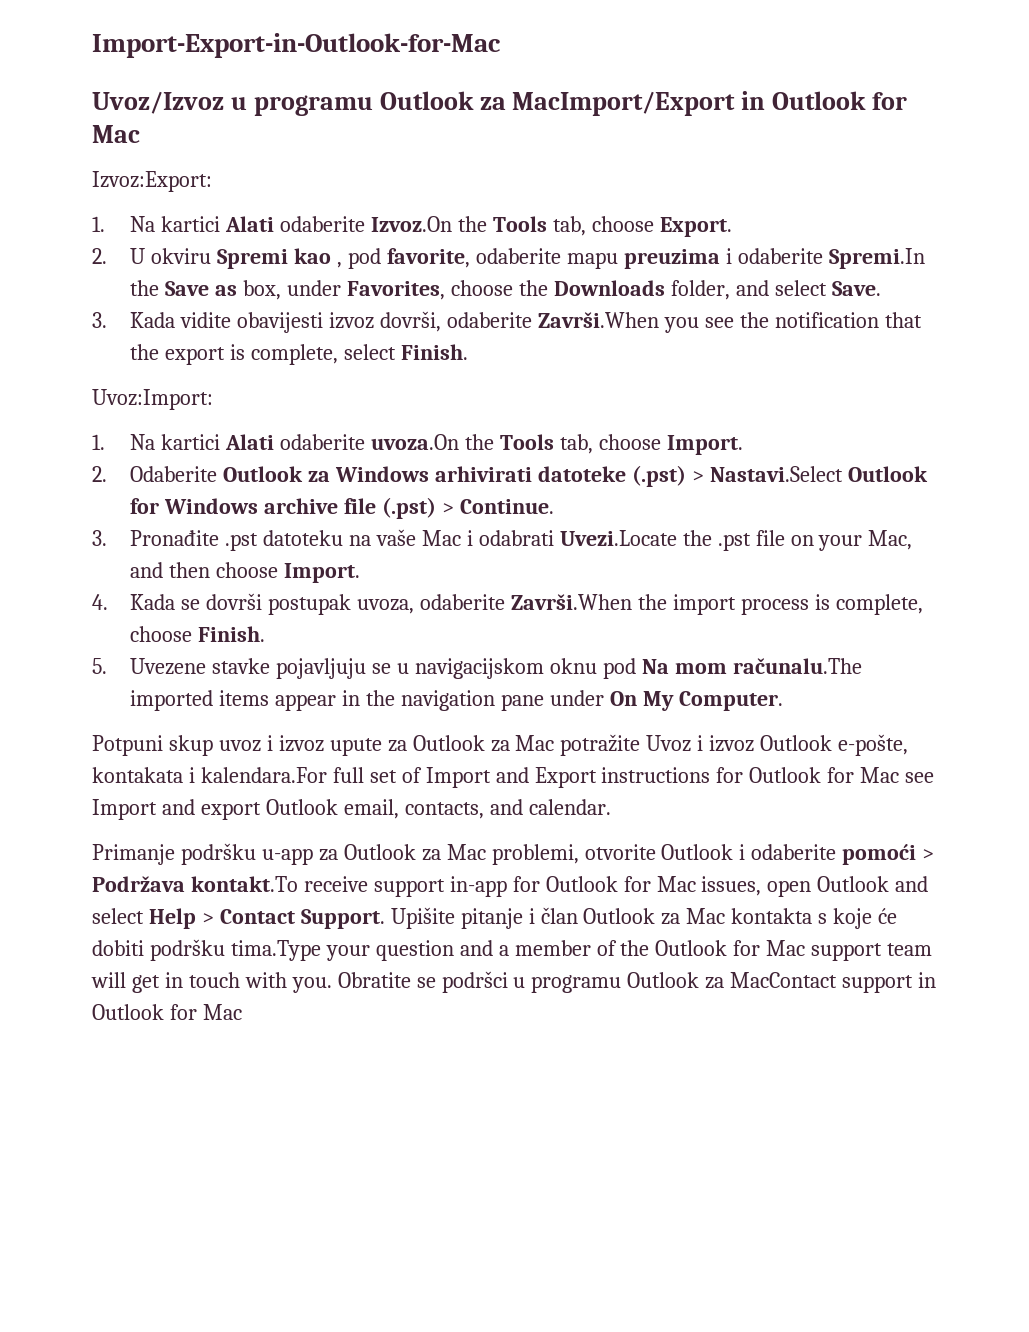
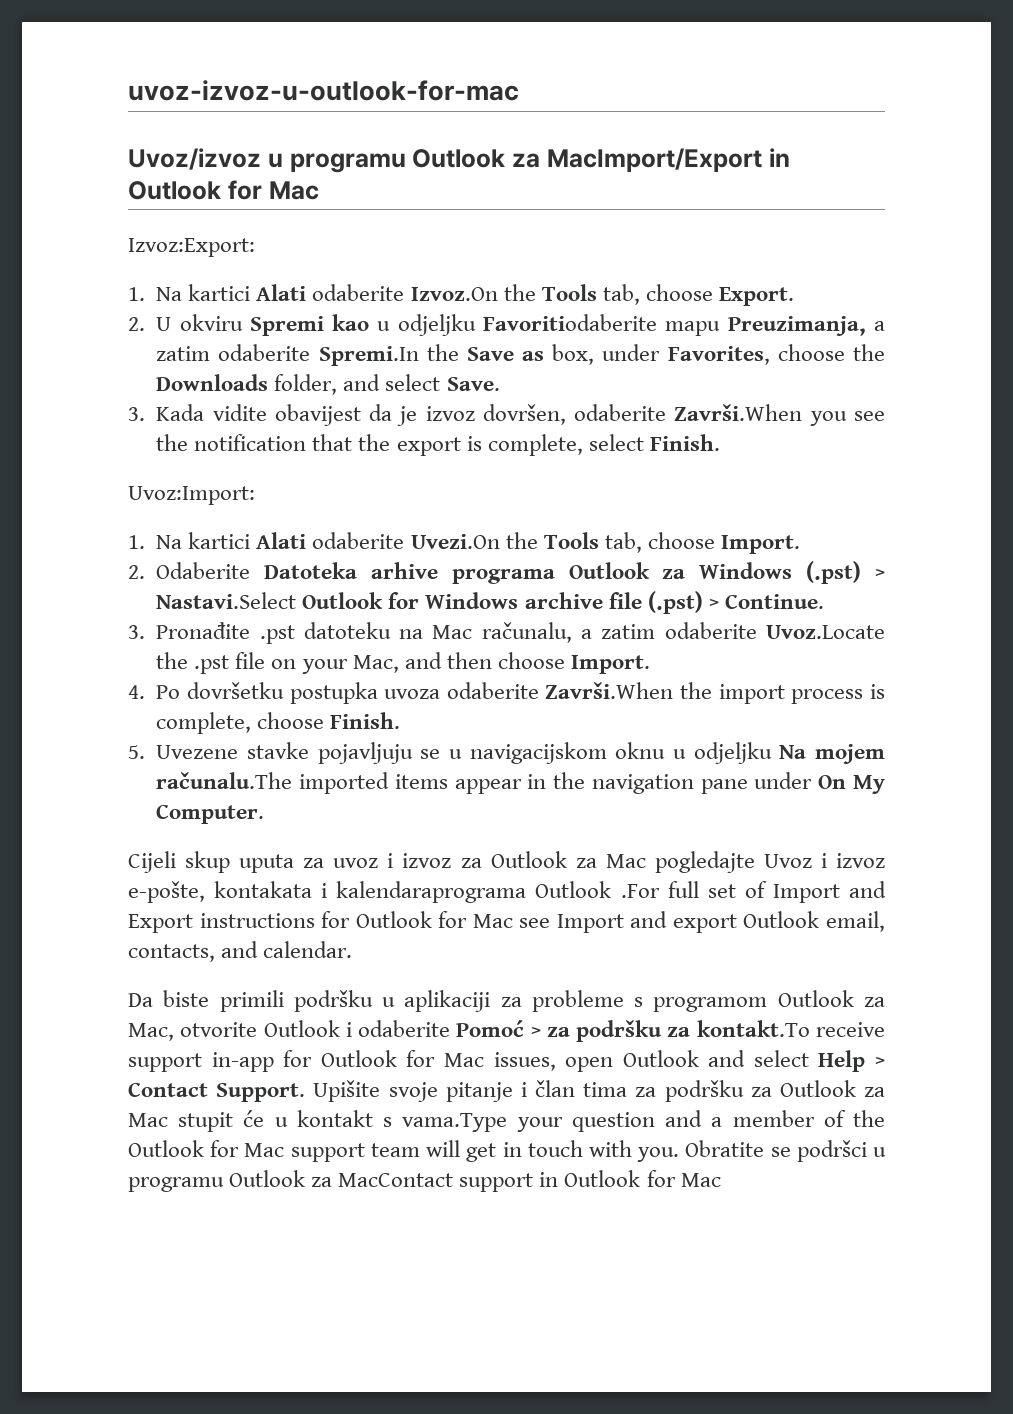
- Import-Export-in-Outlook-for-Mac
- Uvoz/Izvoz u programu Outlook za MacImport/Export in Outlook for Mac
+ uvoz-izvoz-u-outlook-for-mac
+ Uvoz/izvoz u programu Outlook za MacImport/Export in Outlook for Mac
- 2. U okviru Spremi kao , pod favorite, odaberite mapu preuzima i odaberite Spremi.In the Save as box, under Favorites, choose the Downloads folder, and select Save.
+ 2. U okviru Spremi kao u odjeljku Favoritiodaberite mapu Preuzimanja, a zatim odaberite Spremi.In the Save as box, under Favorites, choose the Downloads folder, and select Save.
- 3. Kada vidite obavijesti izvoz dovrši, odaberite Završi.When you see the notification that the export is complete, select Finish.
+ 3. Kada vidite obavijest da je izvoz dovršen, odaberite Završi.When you see the notification that the export is complete, select Finish.
- 1. Na kartici Alati odaberite uvoza.On the Tools tab, choose Import.
+ 1. Na kartici Alati odaberite Uvezi.On the Tools tab, choose Import.
- 2. Odaberite Outlook za Windows arhivirati datoteke (.pst) > Nastavi.Select Outlook for Windows archive file (.pst) > Continue.
+ 2. Odaberite Datoteka arhive programa Outlook za Windows (.pst) > Nastavi.Select Outlook for Windows archive file (.pst) > Continue.
- 3. Pronađite .pst datoteku na vaše Mac i odabrati Uvezi.Locate the .pst file on your Mac, and then choose Import.
+ 3. Pronađite .pst datoteku na Mac računalu, a zatim odaberite Uvoz.Locate the .pst file on your Mac, and then choose Import.
- 4. Kada se dovrši postupak uvoza, odaberite Završi.When the import process is complete, choose Finish.
+ 4. Po dovršetku postupka uvoza odaberite Završi.When the import process is complete, choose Finish.
- 5. Uvezene stavke pojavljuju se u navigacijskom oknu pod Na mom računalu.The imported items appear in the navigation pane under On My Computer.
+ 5. Uvezene stavke pojavljuju se u navigacijskom oknu u odjeljku Na mojem računalu.The imported items appear in the navigation pane under On My Computer.
- Potpuni skup uvoz i izvoz upute za Outlook za Mac potražite Uvoz i izvoz Outlook e-pošte, kontakata i kalendara.For full set of Import and Export instructions for Outlook for Mac see Import and export Outlook email, contacts, and calendar.
+ Cijeli skup uputa za uvoz i izvoz za Outlook za Mac pogledajte Uvoz i izvoz e-pošte, kontakata i kalendaraprograma Outlook .For full set of Import and Export instructions for Outlook for Mac see Import and export Outlook email, contacts, and calendar.
- Primanje podršku u-app za Outlook za Mac problemi, otvorite Outlook i odaberite pomoći > Podržava kontakt.To receive support in-app for Outlook for Mac issues, open Outlook and select Help > Contact Support.
+ Da biste primili podršku u aplikaciji za probleme s programom Outlook za Mac, otvorite Outlook i odaberite Pomoć > za podršku za kontakt.To receive support in-app for Outlook for Mac issues, open Outlook and select Help > Contact Support.
- Upišite pitanje i član Outlook za Mac kontakta s koje će dobiti podršku tima.Type your question and a member of the Outlook for Mac support team will get in touch with you.
+ Upišite svoje pitanje i član tima za podršku za Outlook za Mac stupit će u kontakt s vama.Type your question and a member of the Outlook for Mac support team will get in touch with you.

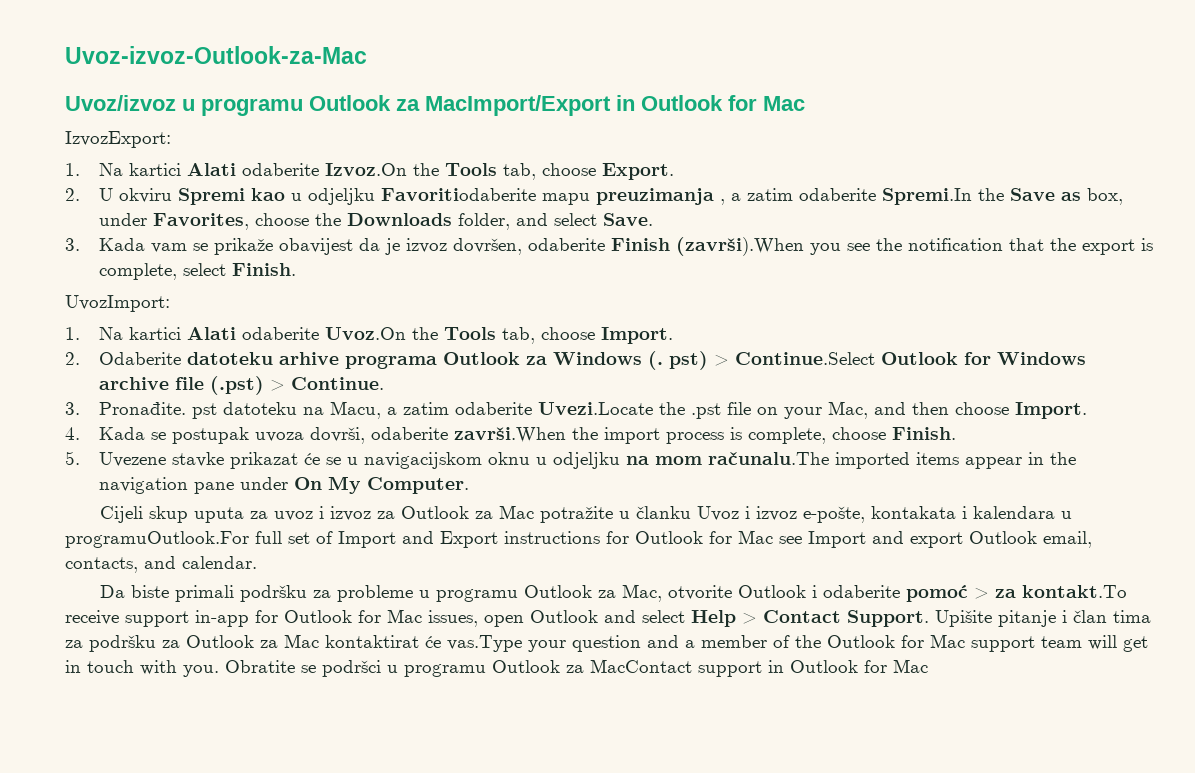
- uvoz-izvoz-u-outlook-for-mac
+ Uvoz-izvoz-Outlook-za-Mac
- Izvoz:Export:
+ IzvozExport:
- 2. U okviru Spremi kao u odjeljku Favoritiodaberite mapu Preuzimanja, a zatim odaberite Spremi.In the Save as box, under Favorites, choose the Downloads folder, and select Save.
+ 2. U okviru Spremi kao u odjeljku Favoritiodaberite mapu preuzimanja , a zatim odaberite Spremi.In the Save as box, under Favorites, choose the Downloads folder, and select Save.
- 3. Kada vidite obavijest da je izvoz dovršen, odaberite Završi.When you see the notification that the export is complete, select Finish.
+ 3. Kada vam se prikaže obavijest da je izvoz dovršen, odaberite Finish (završi).When you see the notification that the export is complete, select Finish.
- Uvoz:Import:
- 1. Na kartici Alati odaberite Uvezi.On the Tools tab, choose Import.
+ UvozImport:
+ 1. Na kartici Alati odaberite Uvoz.On the Tools tab, choose Import.
- 2. Odaberite Datoteka arhive programa Outlook za Windows (.pst) > Nastavi.Select Outlook for Windows archive file (.pst) > Continue.
+ 2. Odaberite datoteku arhive programa Outlook za Windows (. pst) > Continue.Select Outlook for Windows archive file (.pst) > Continue.
- 3. Pronađite .pst datoteku na Mac računalu, a zatim odaberite Uvoz.Locate the .pst file on your Mac, and then choose Import.
+ 3. Pronađite. pst datoteku na Macu, a zatim odaberite Uvezi.Locate the .pst file on your Mac, and then choose Import.
- 4. Po dovršetku postupka uvoza odaberite Završi.When the import process is complete, choose Finish.
+ 4. Kada se postupak uvoza dovrši, odaberite završi.When the import process is complete, choose Finish.
- 5. Uvezene stavke pojavljuju se u navigacijskom oknu u odjeljku Na mojem računalu.The imported items appear in the navigation pane under On My Computer.
+ 5. Uvezene stavke prikazat će se u navigacijskom oknu u odjeljku na mom računalu.The imported items appear in the navigation pane under On My Computer.
- Cijeli skup uputa za uvoz i izvoz za Outlook za Mac pogledajte Uvoz i izvoz e-pošte, kontakata i kalendaraprograma Outlook .For full set of Import and Export instructions for Outlook for Mac see Import and export Outlook email, contacts, and calendar.
+ Cijeli skup uputa za uvoz i izvoz za Outlook za Mac potražite u članku Uvoz i izvoz e-pošte, kontakata i kalendara u programuOutlook.For full set of Import and Export instructions for Outlook for Mac see Import and export Outlook email, contacts, and calendar.
- Da biste primili podršku u aplikaciji za probleme s programom Outlook za Mac, otvorite Outlook i odaberite Pomoć > za podršku za kontakt.To receive support in-app for Outlook for Mac issues, open Outlook and select Help > Contact Support.
+ Da biste primali podršku za probleme u programu Outlook za Mac, otvorite Outlook i odaberite pomoć > za kontakt.To receive support in-app for Outlook for Mac issues, open Outlook and select Help > Contact Support.
- Upišite svoje pitanje i član tima za podršku za Outlook za Mac stupit će u kontakt s vama.Type your question and a member of the Outlook for Mac support team will get in touch with you.
+ Upišite pitanje i član tima za podršku za Outlook za Mac kontaktirat će vas.Type your question and a member of the Outlook for Mac support team will get in touch with you.

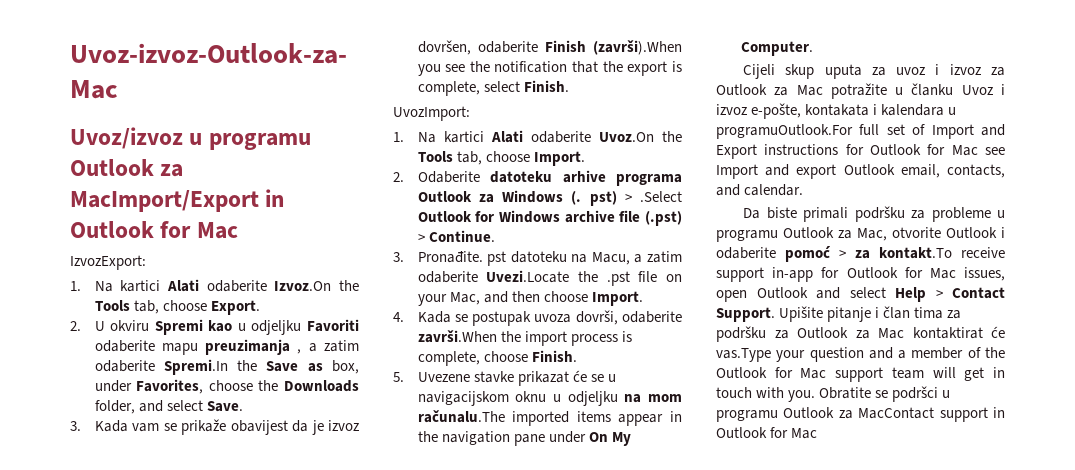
- 2. U okviru Spremi kao u odjeljku Favoritiodaberite mapu preuzimanja , a zatim odaberite Spremi.In the Save as box, under Favorites, choose the Downloads folder, and select Save.
+ 2. U okviru Spremi kao u odjeljku Favoriti odaberite mapu preuzimanja , a zatim odaberite Spremi.In the Save as box, under Favorites, choose the Downloads folder, and select Save.
- 2. Odaberite datoteku arhive programa Outlook za Windows (. pst) > Continue.Select Outlook for Windows archive file (.pst) > Continue.
+ 2. Odaberite datoteku arhive programa Outlook za Windows (. pst) > .Select Outlook for Windows archive file (.pst) > Continue.

